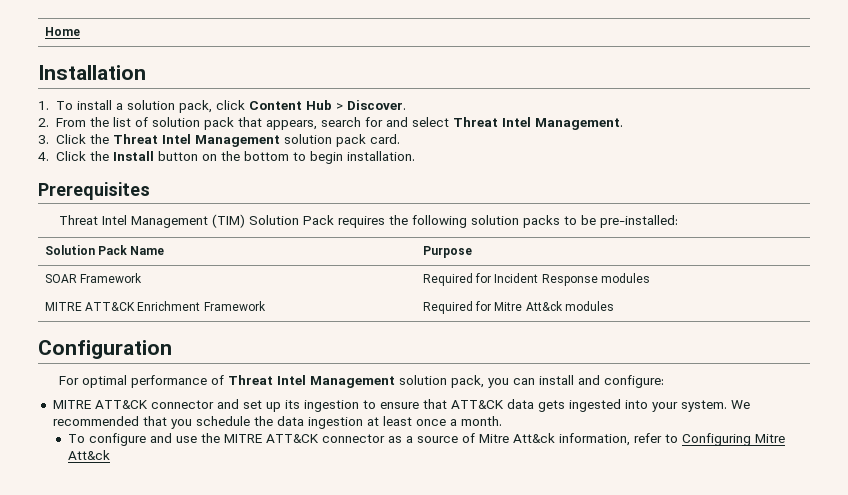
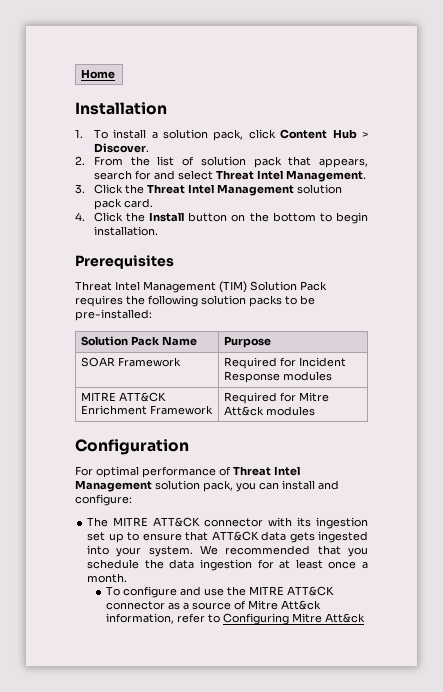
- MITRE ATT&CK connector and set up its ingestion to ensure that ATT&CK data gets ingested into your system.
+ The MITRE ATT&CK connector with its ingestion set up to ensure that ATT&CK data gets ingested into your system.
- We recommended that you schedule the data ingestion at least once a month.
+ We recommended that you schedule the data ingestion for at least once a month.

